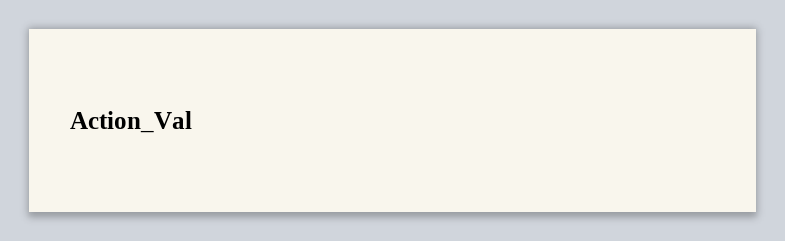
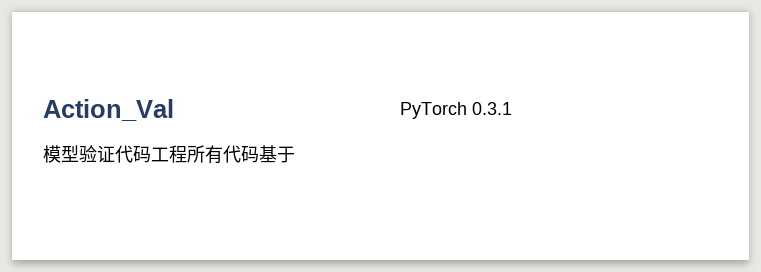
+ 模型验证代码工程所有代码基于PyTorch 0.3.1

